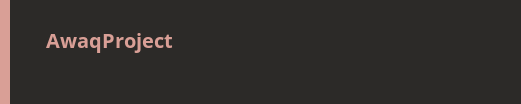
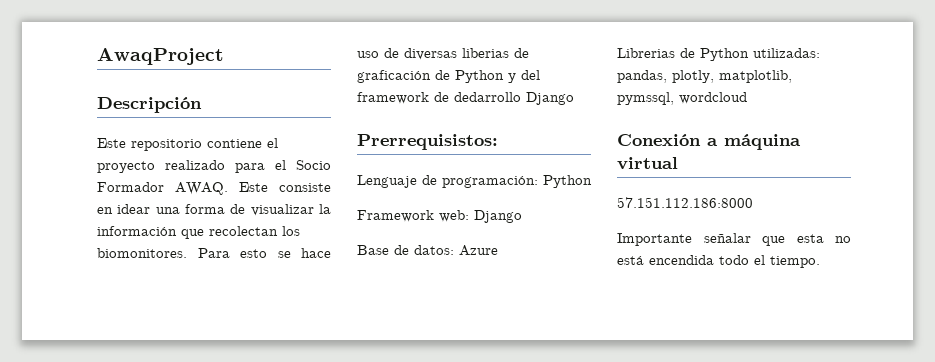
+ Descripción
+ Este repositorio contiene el proyecto realizado para el Socio Formador AWAQ. Este consiste en idear una forma de visualizar la información que recolectan los biomonitores. Para esto se hace uso de diversas liberias de graficación de Python y del framework de dedarrollo Django
+ Prerrequisistos:
+ Lenguaje de programación: Python
+ Framework web: Django
+ Base de datos: Azure
+ Librerias de Python utilizadas: pandas, plotly, matplotlib, pymssql, wordcloud
+ Conexión a máquina virtual
+ 57.151.112.186:8000
+ Importante señalar que esta no está encendida todo el tiempo.

